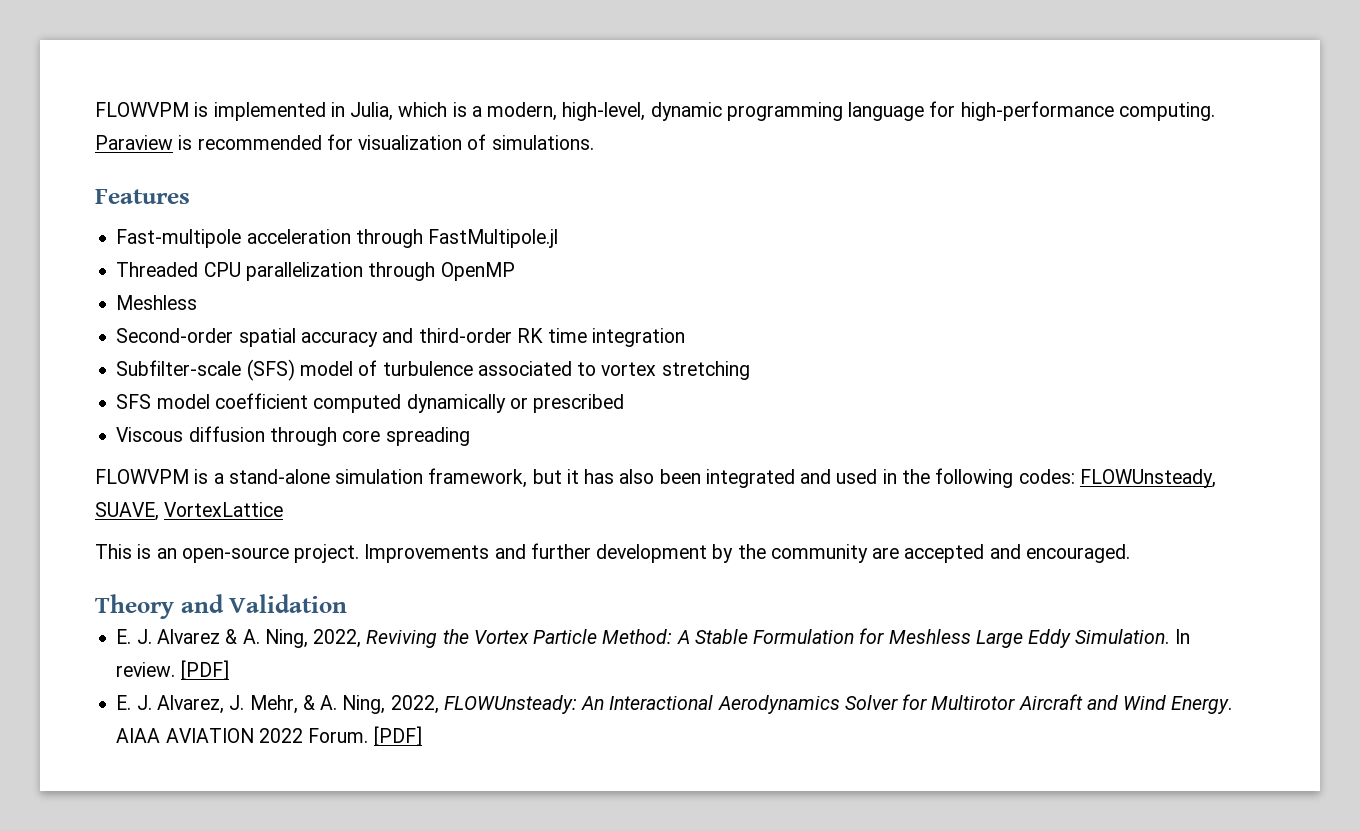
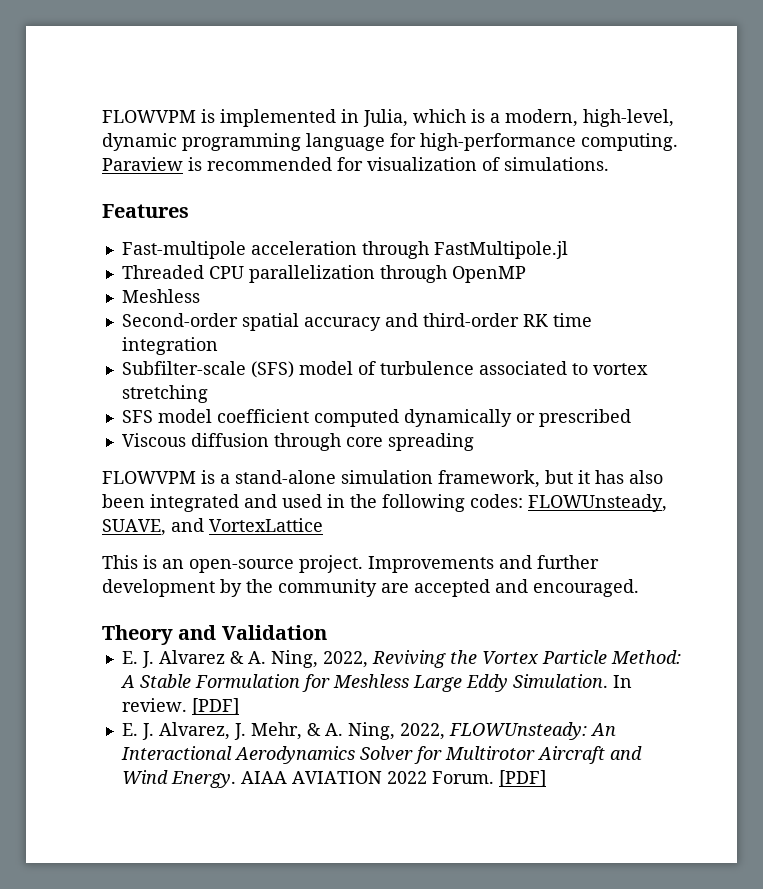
- FLOWVPM is a stand-alone simulation framework, but it has also been integrated and used in the following codes: FLOWUnsteady, SUAVE, VortexLattice
+ FLOWVPM is a stand-alone simulation framework, but it has also been integrated and used in the following codes: FLOWUnsteady, SUAVE, and VortexLattice

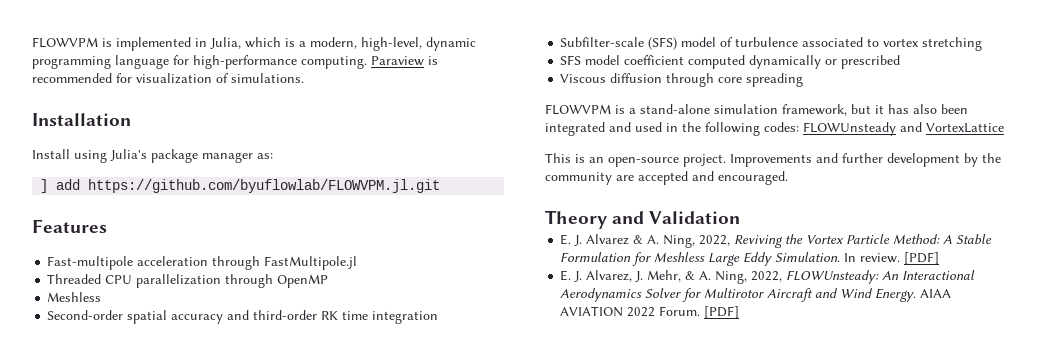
+ Installation
+ Install using Julia's package manager as:
+ ] add https://github.com/byuflowlab/FLOWVPM.jl.git
- FLOWVPM is a stand-alone simulation framework, but it has also been integrated and used in the following codes: FLOWUnsteady, SUAVE, and VortexLattice
+ FLOWVPM is a stand-alone simulation framework, but it has also been integrated and used in the following codes: FLOWUnsteady and VortexLattice

